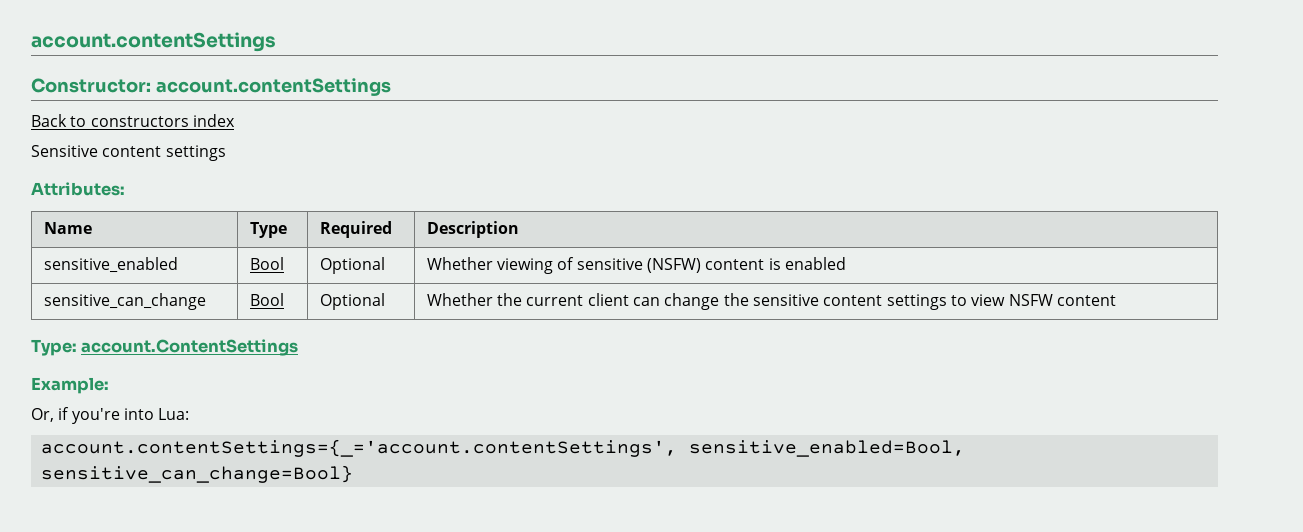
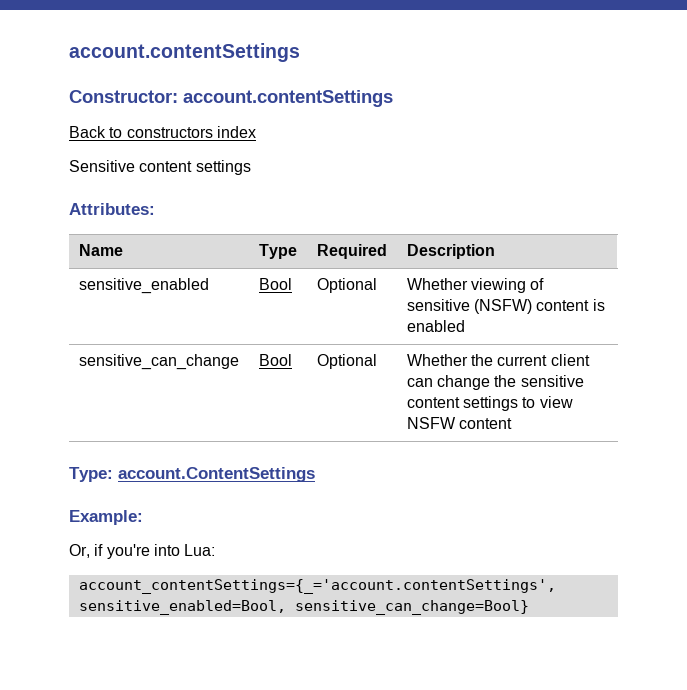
- account.contentSettings={_='account.contentSettings', sensitive_enabled=Bool, sensitive_can_change=Bool}
+ account_contentSettings={_='account.contentSettings', sensitive_enabled=Bool, sensitive_can_change=Bool}

